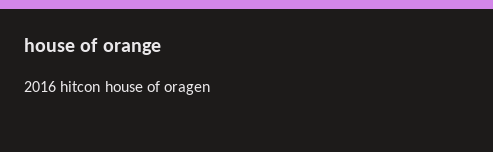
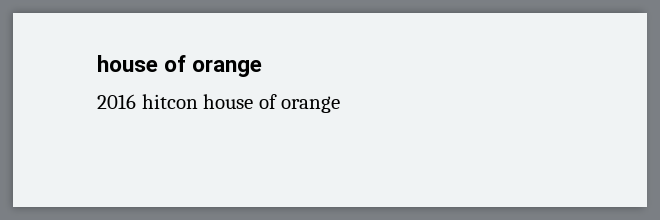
- 2016 hitcon house of oragen
+ 2016 hitcon house of orange

